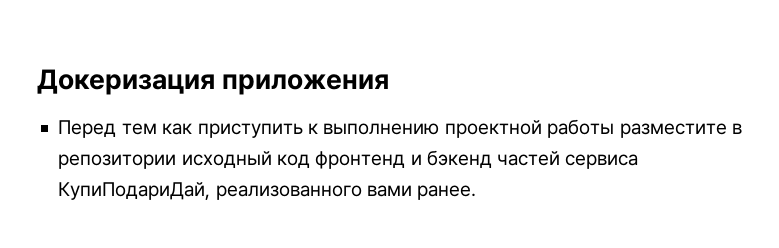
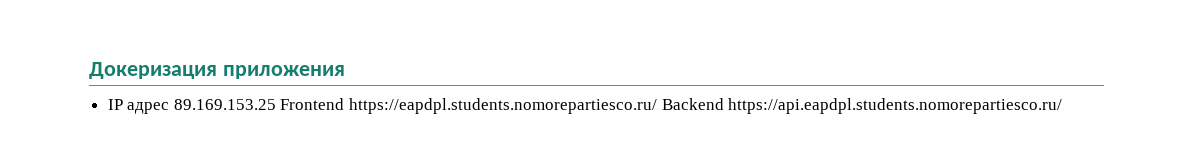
- Перед тем как приступить к выполнению проектной работы разместите в репозитории исходный код фронтенд и бэкенд частей сервиса КупиПодариДай, реализованного вами ранее.
+ IP адрес 89.169.153.25 Frontend https://eapdpl.students.nomorepartiesco.ru/ Backend https://api.eapdpl.students.nomorepartiesco.ru/

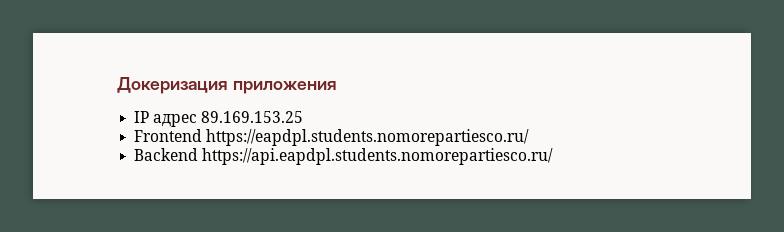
- IP адрес 89.169.153.25 Frontend https://eapdpl.students.nomorepartiesco.ru/ Backend https://api.eapdpl.students.nomorepartiesco.ru/
+ IP адрес 89.169.153.25
+ Frontend https://eapdpl.students.nomorepartiesco.ru/
+ Backend https://api.eapdpl.students.nomorepartiesco.ru/

